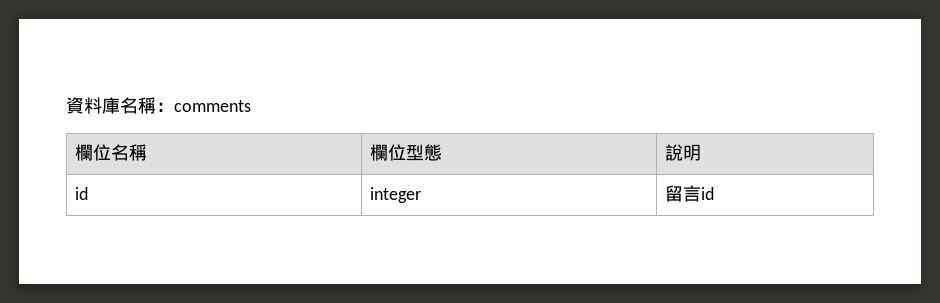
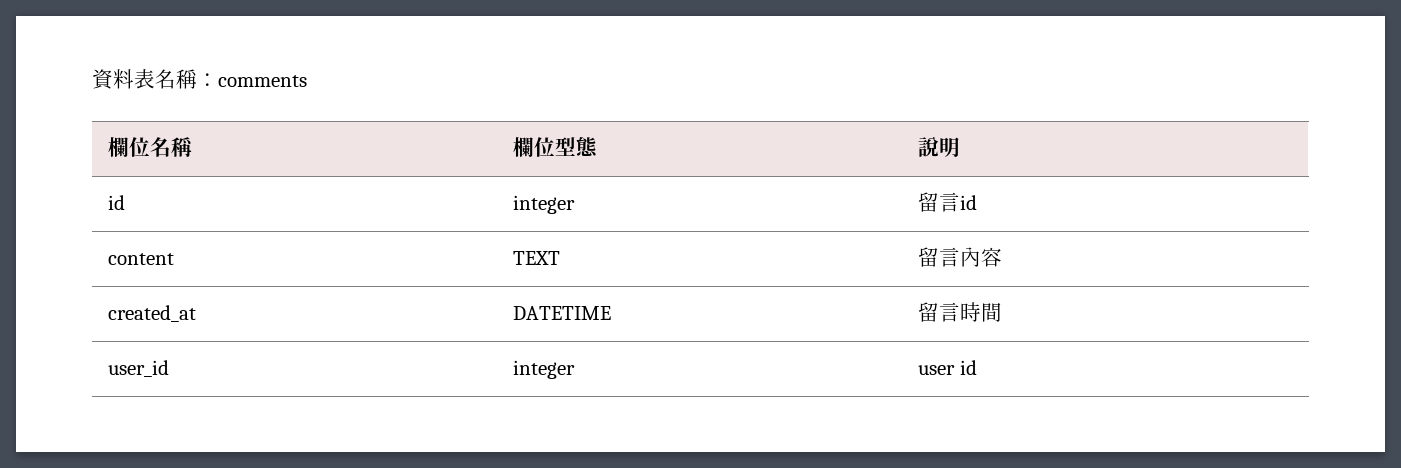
- 資料庫名稱：comments
+ 資料表名稱：comments
+ content | TEXT | 留言內容
+ created_at | DATETIME | 留言時間
+ user_id | integer | user id

